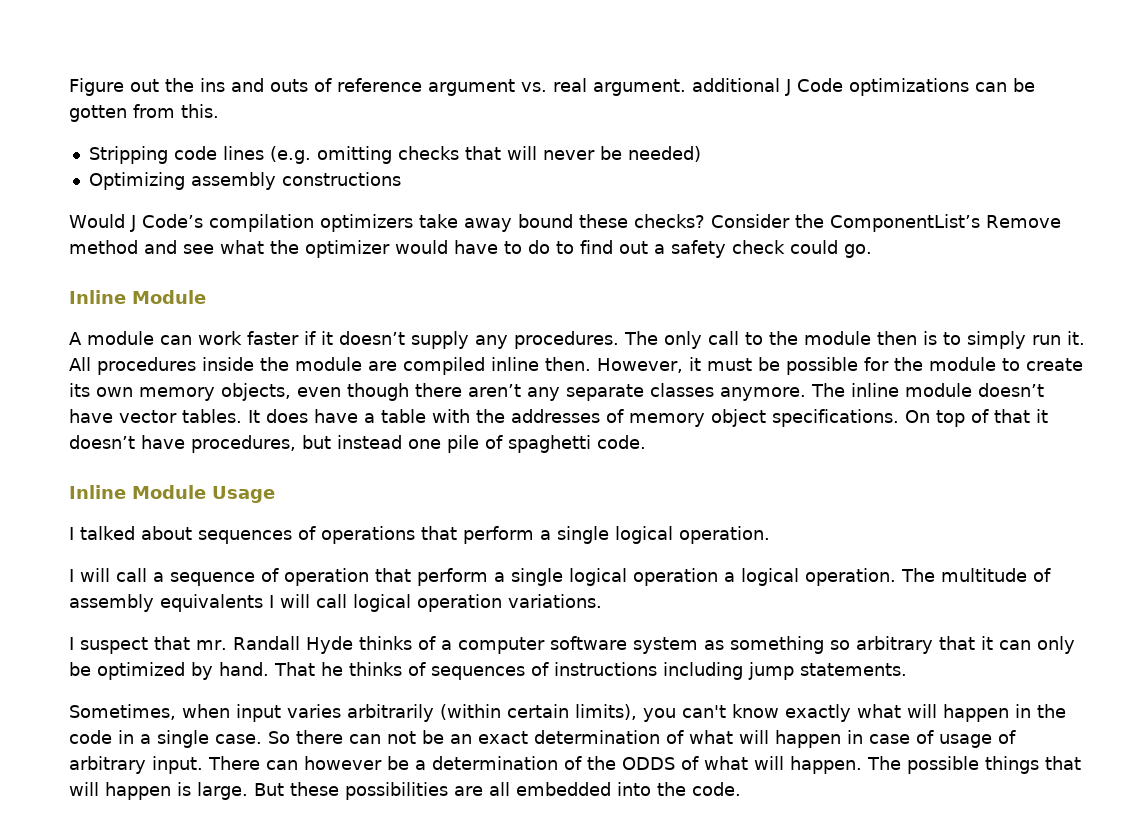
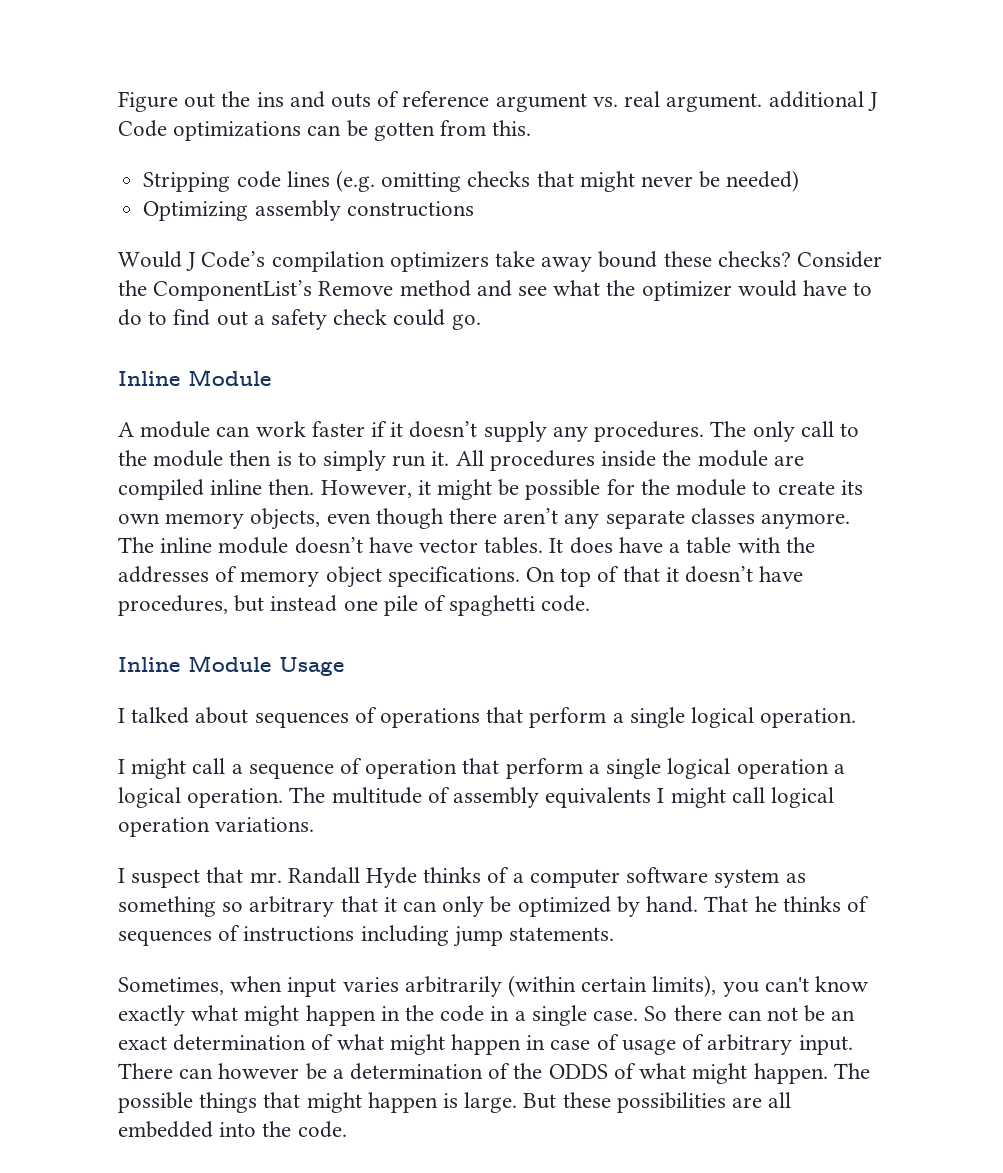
- Stripping code lines (e.g. omitting checks that will never be needed)
+ Stripping code lines (e.g. omitting checks that might never be needed)
- However, it must be possible for the module to create its own memory objects, even though there aren’t any separate classes anymore.
+ However, it might be possible for the module to create its own memory objects, even though there aren’t any separate classes anymore.
- I will call a sequence of operation that perform a single logical operation a logical operation.
+ I might call a sequence of operation that perform a single logical operation a logical operation.
- The multitude of assembly equivalents I will call logical operation variations.
+ The multitude of assembly equivalents I might call logical operation variations.
- Sometimes, when input varies arbitrarily (within certain limits), you can't know exactly what will happen in the code in a single case.
+ Sometimes, when input varies arbitrarily (within certain limits), you can't know exactly what might happen in the code in a single case.
- So there can not be an exact determination of what will happen in case of usage of arbitrary input.
+ So there can not be an exact determination of what might happen in case of usage of arbitrary input.
- There can however be a determination of the ODDS of what will happen.
+ There can however be a determination of the ODDS of what might happen.
- The possible things that will happen is large.
+ The possible things that might happen is large.

